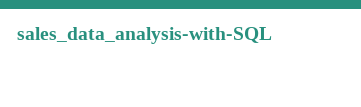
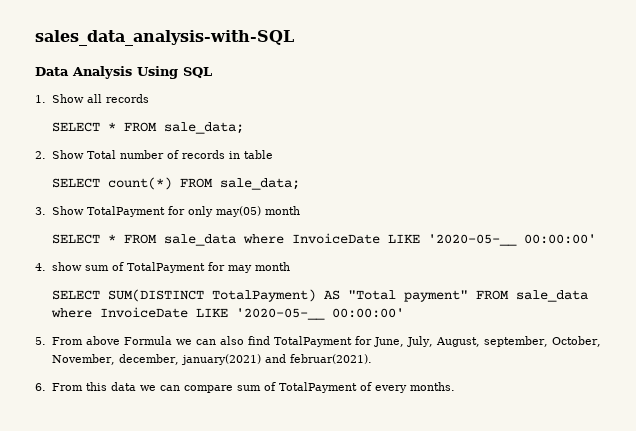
+ Data Analysis Using SQL
+ 1. Show all records
+ SELECT * FROM sale_data;
+ 2. Show Total number of records in table
+ SELECT count(*) FROM sale_data;
+ 3. Show TotalPayment for only may(05) month
+ SELECT * FROM sale_data where InvoiceDate LIKE '2020-05-__ 00:00:00'
+ 4. show sum of TotalPayment for may month
+ SELECT SUM(DISTINCT TotalPayment) AS "Total payment" FROM sale_data where InvoiceDate LIKE '2020-05-__ 00:00:00'
+ 5. From above Formula we can also find TotalPayment for June, July, August, september, October, November, december, january(2021) and februar(2021).
+ 6. From this data we can compare sum of TotalPayment of every months.

